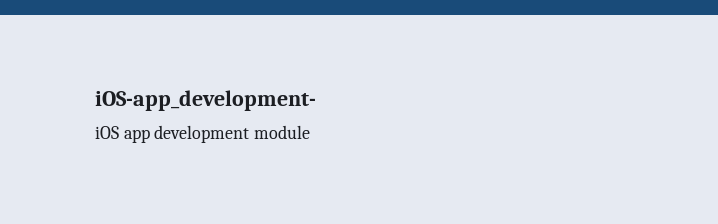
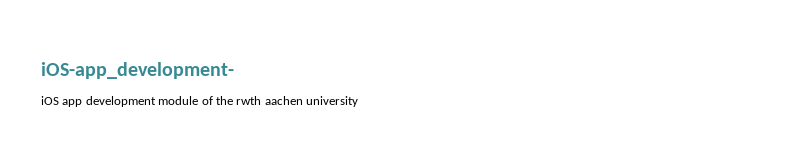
- iOS app development module
+ iOS app development module of the rwth aachen university

